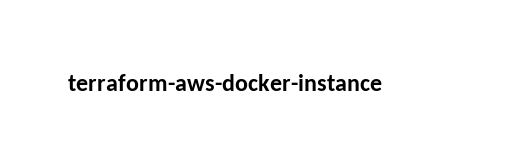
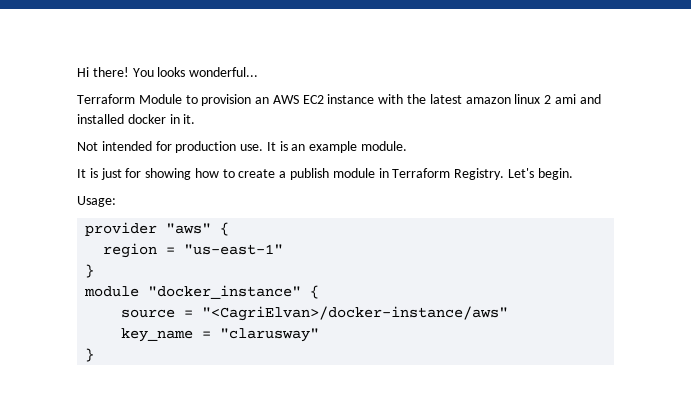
- terraform-aws-docker-instance
+ Hi there! You looks wonderful...
+ Terraform Module to provision an AWS EC2 instance with the latest amazon linux 2 ami and installed docker in it.
+ Not intended for production use. It is an example module.
+ It is just for showing how to create a publish module in Terraform Registry. Let's begin.
+ Usage:
+ provider "aws" {
+ region = "us-east-1"
+ }
+ module "docker_instance" {
+ source = "<CagriElvan>/docker-instance/aws"
+ key_name = "clarusway"
+ }

